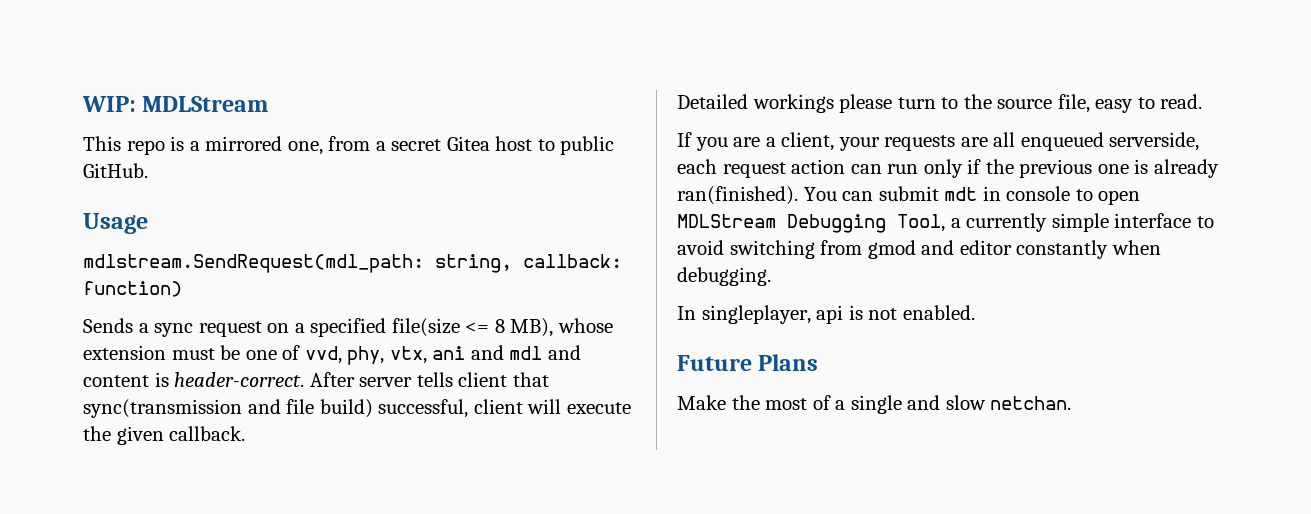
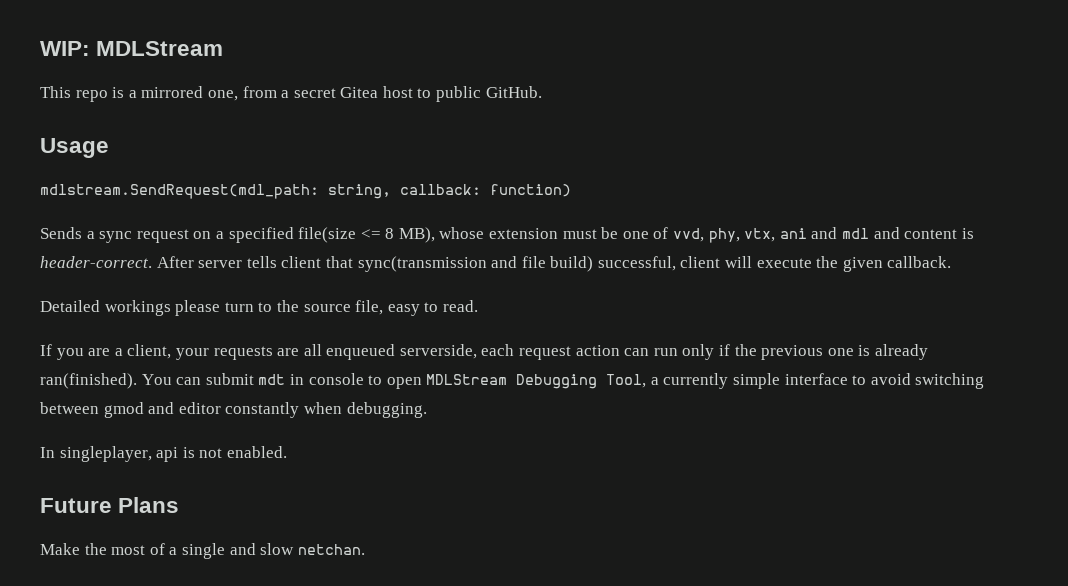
- You can submit mdt in console to open MDLStream Debugging Tool, a currently simple interface to avoid switching from gmod and editor constantly when debugging.
+ You can submit mdt in console to open MDLStream Debugging Tool, a currently simple interface to avoid switching between gmod and editor constantly when debugging.

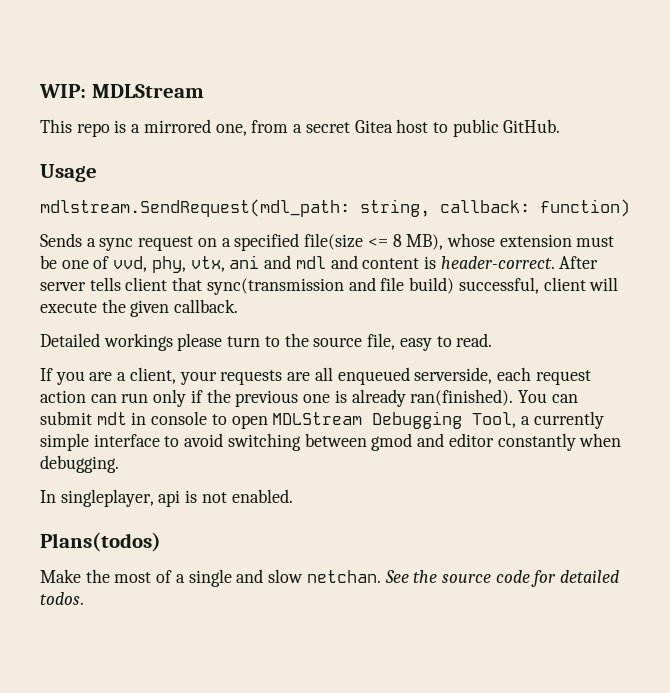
- Future Plans
+ Plans(todos)
+ See the source code for detailed todos.

